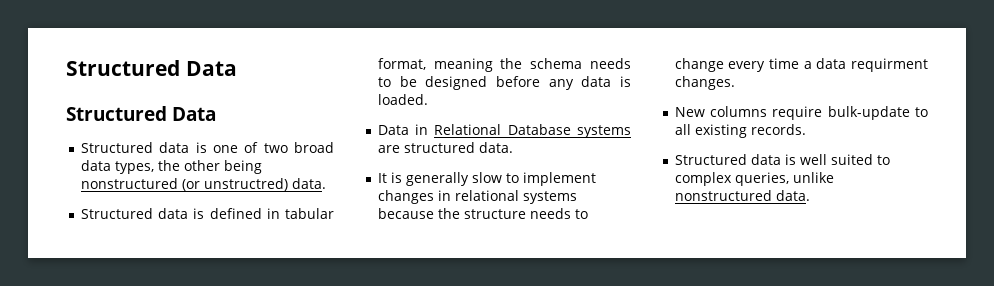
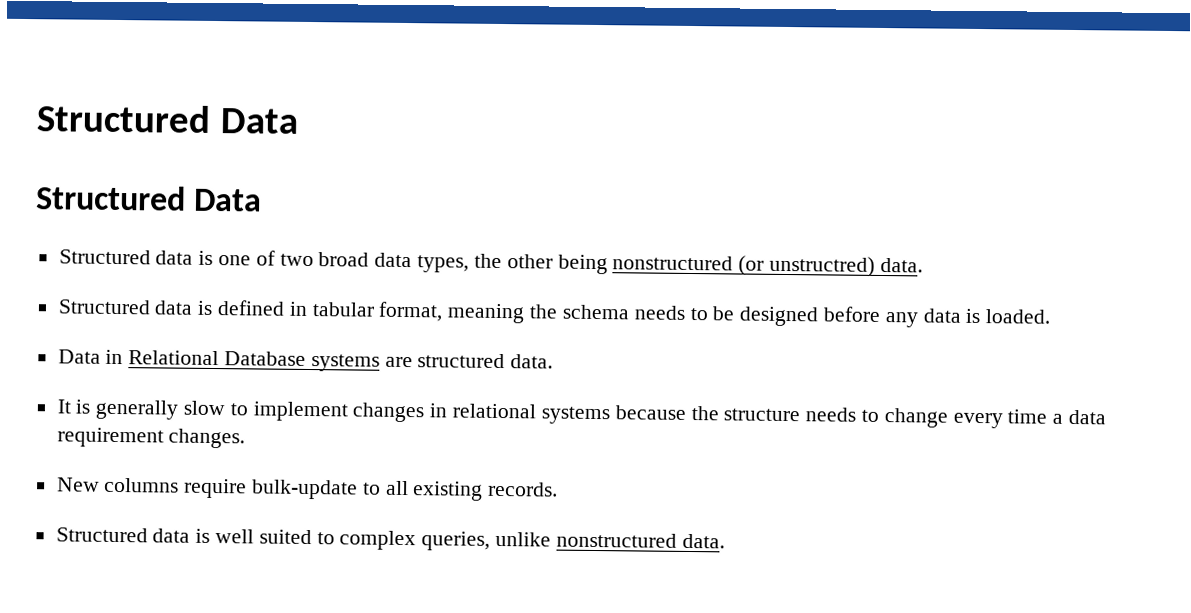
- It is generally slow to implement changes in relational systems because the structure needs to change every time a data requirment changes.
+ It is generally slow to implement changes in relational systems because the structure needs to change every time a data requirement changes.

